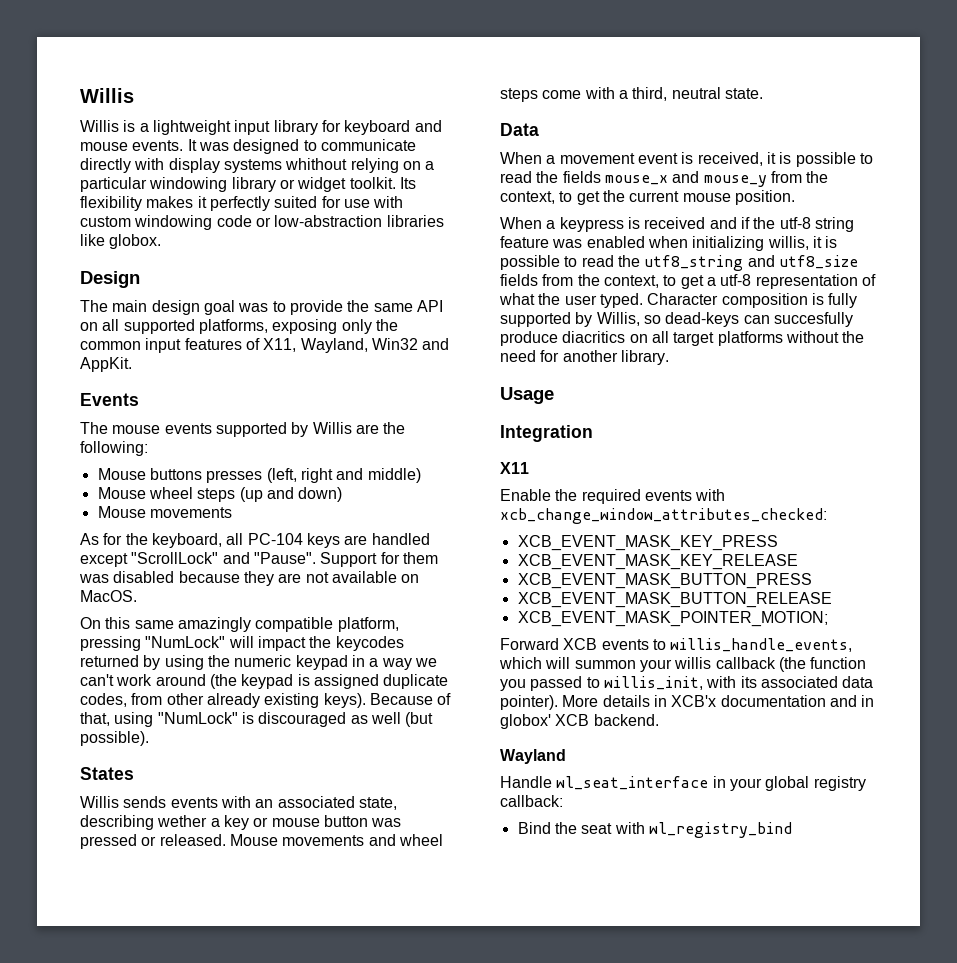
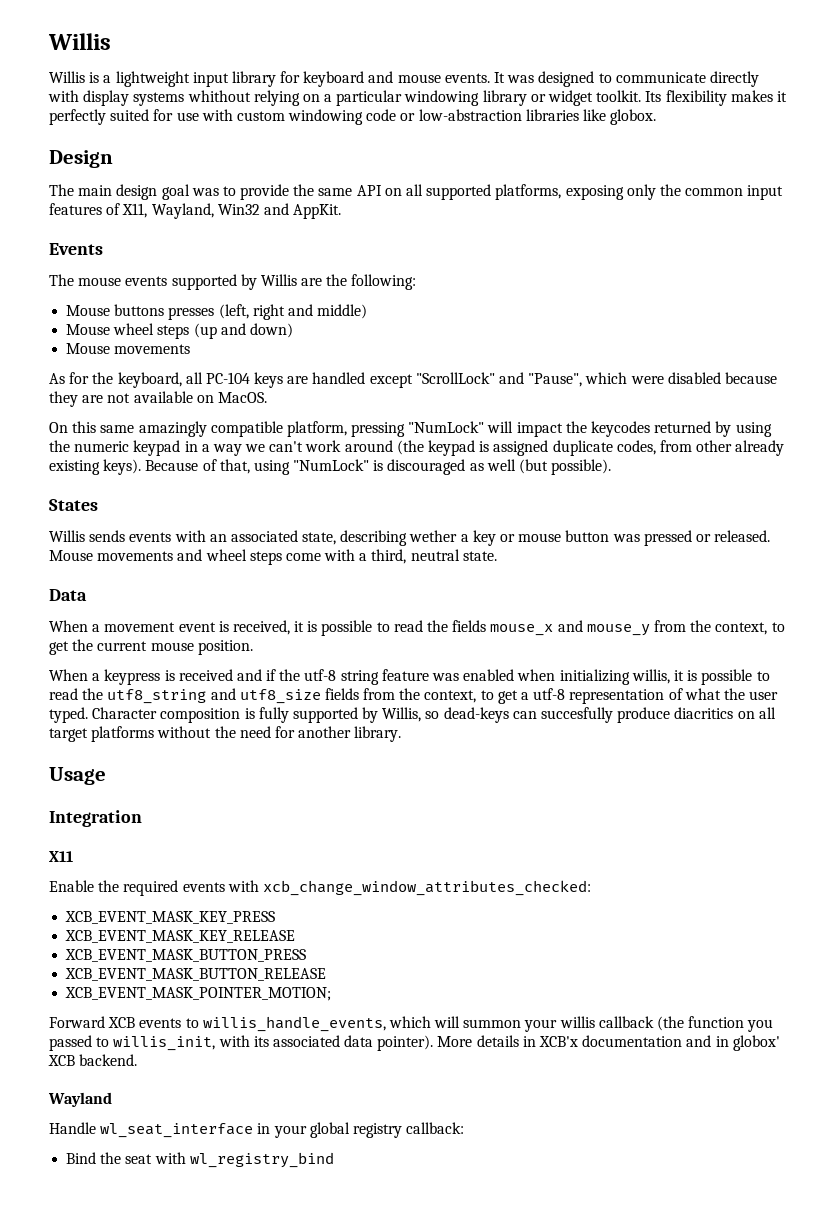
- As for the keyboard, all PC-104 keys are handled except "ScrollLock" and "Pause". Support for them was disabled because they are not available on MacOS.
+ As for the keyboard, all PC-104 keys are handled except "ScrollLock" and "Pause", which were disabled because they are not available on MacOS.

